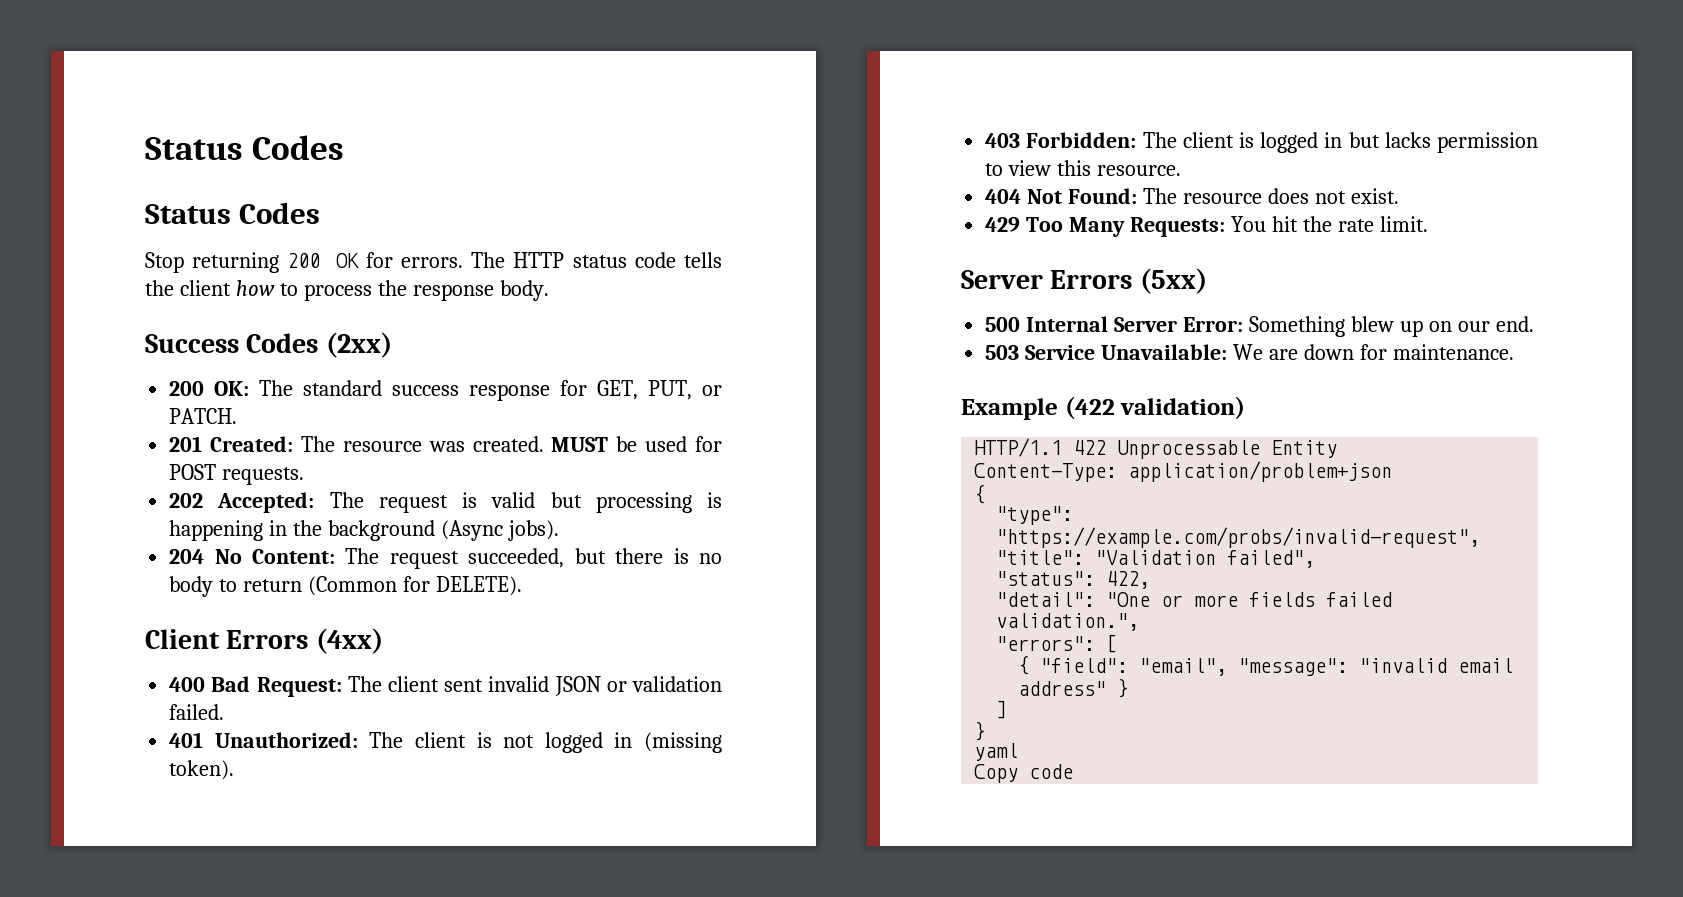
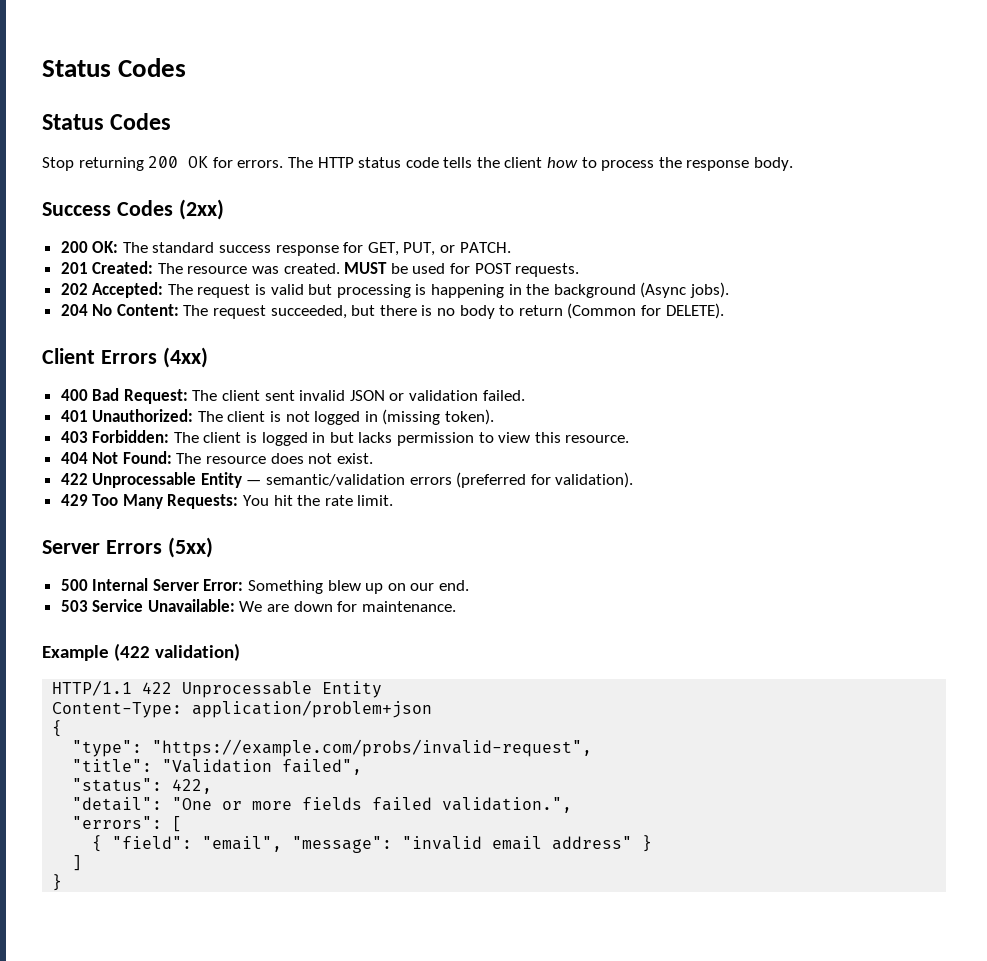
+ 422 Unprocessable Entity — semantic/validation errors (preferred for validation).
- yaml
- Copy code

